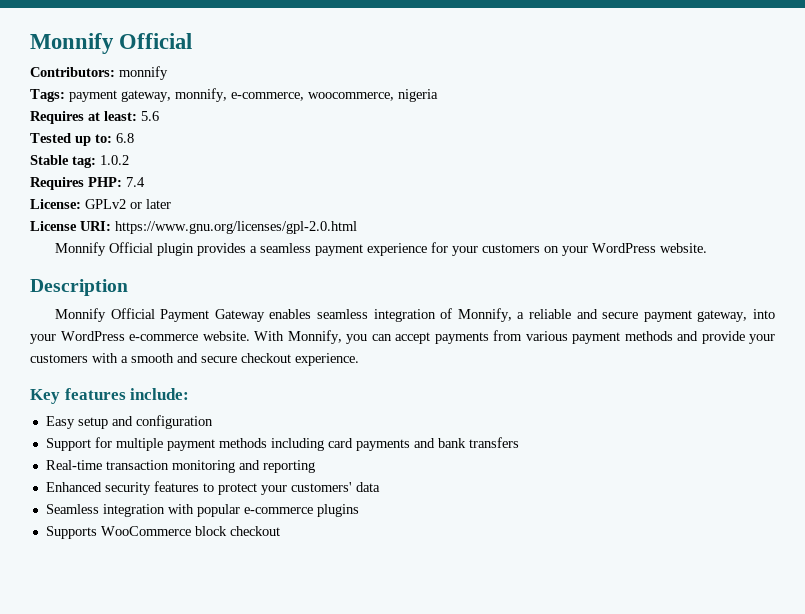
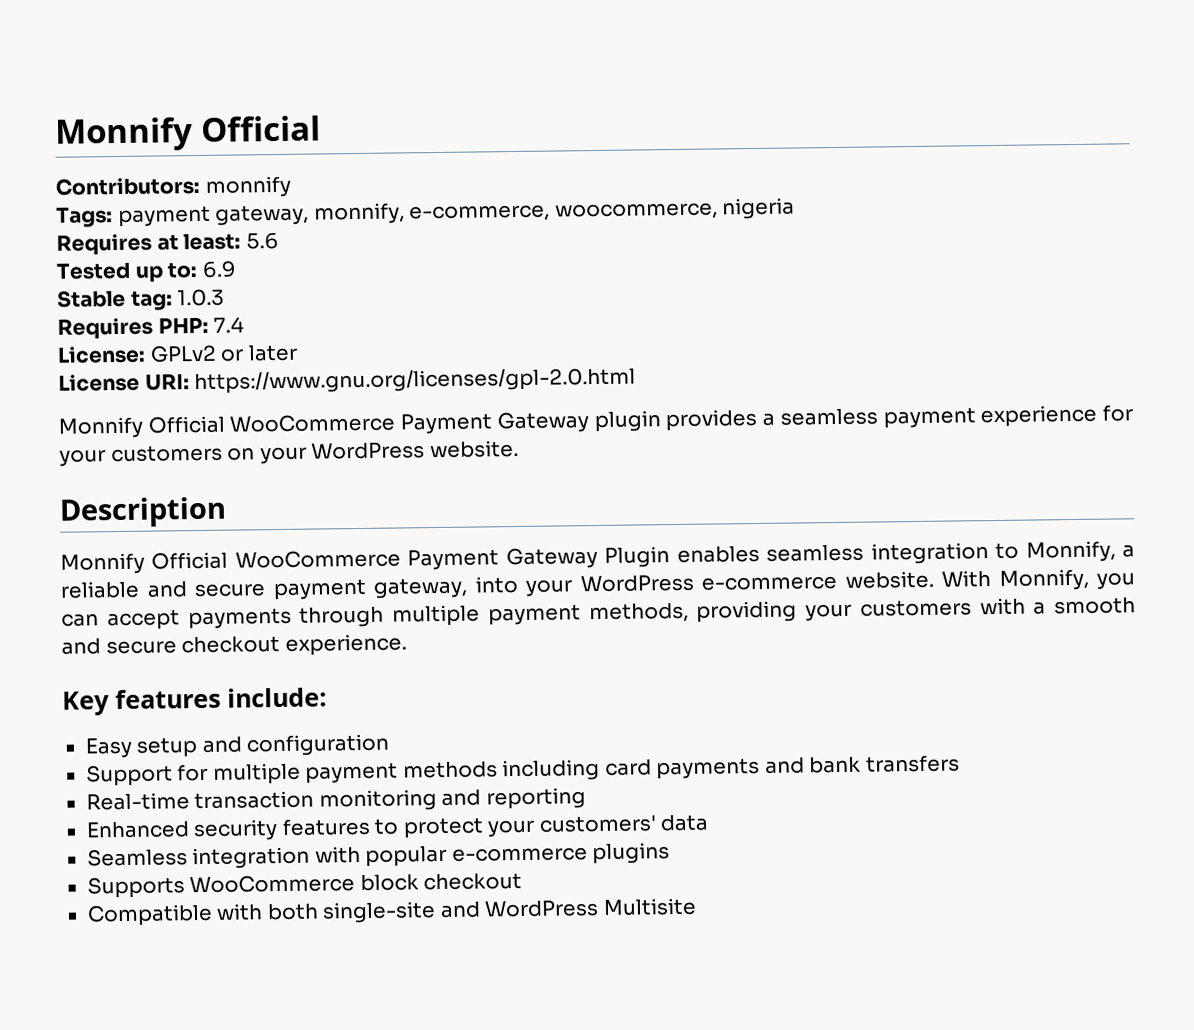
- Tested up to: 6.8
+ Tested up to: 6.9
- Stable tag: 1.0.2
+ Stable tag: 1.0.3
- Monnify Official plugin provides a seamless payment experience for your customers on your WordPress website.
+ Monnify Official WooCommerce Payment Gateway plugin provides a seamless payment experience for your customers on your WordPress website.
- Monnify Official Payment Gateway enables seamless integration of Monnify, a reliable and secure payment gateway, into your WordPress e-commerce website.
+ Monnify Official WooCommerce Payment Gateway Plugin enables seamless integration to Monnify, a reliable and secure payment gateway, into your WordPress e-commerce website.
- With Monnify, you can accept payments from various payment methods and provide your customers with a smooth and secure checkout experience.
+ With Monnify, you can accept payments through multiple payment methods, providing your customers with a smooth and secure checkout experience.
+ Compatible with both single-site and WordPress Multisite

